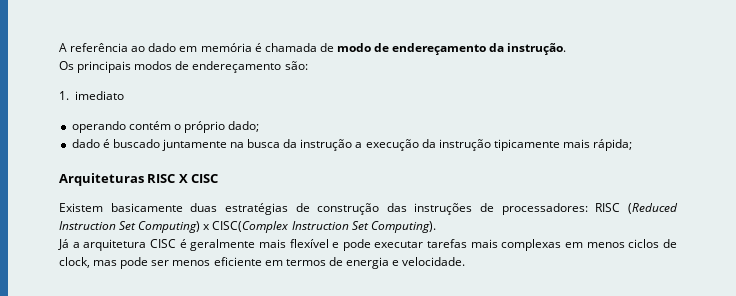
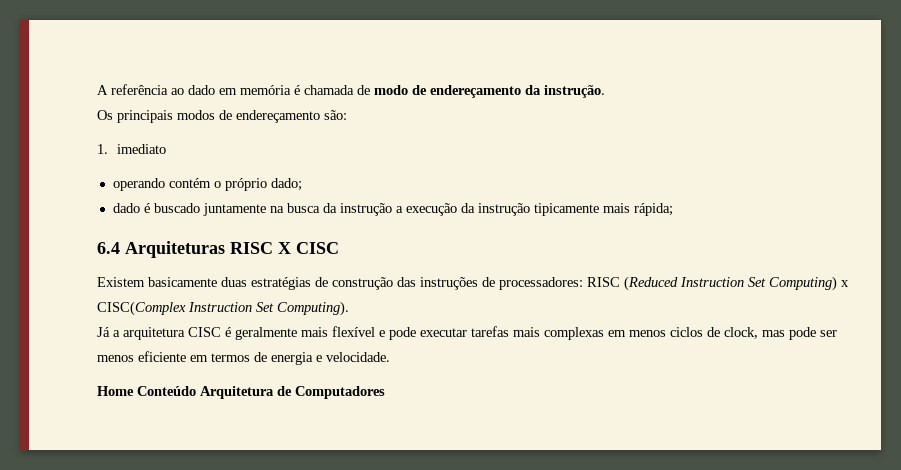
- Arquiteturas RISC X CISC
+ 6.4 Arquiteturas RISC X CISC
+ Home Conteúdo Arquitetura de Computadores

